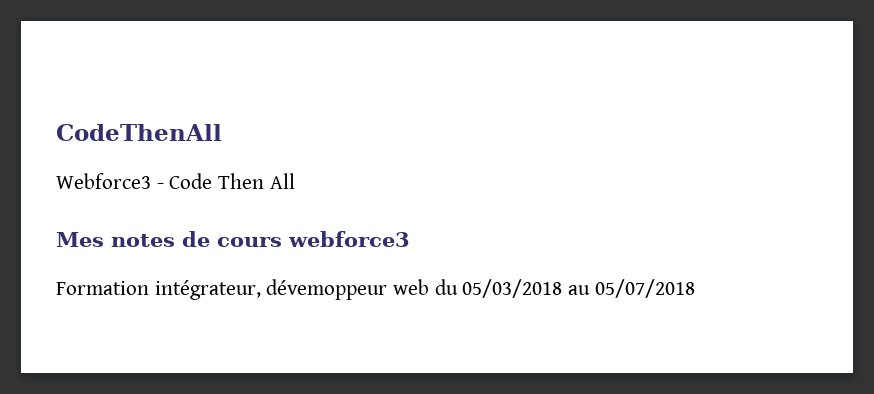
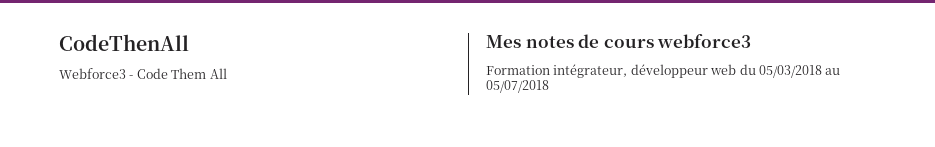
- Webforce3 - Code Then All
+ Webforce3 - Code Them All
- Formation intégrateur, dévemoppeur web du 05/03/2018 au 05/07/2018
+ Formation intégrateur, développeur web du 05/03/2018 au 05/07/2018

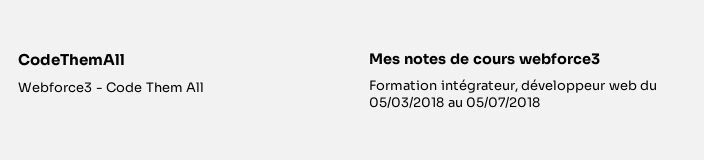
- CodeThenAll
+ CodeThemAll

